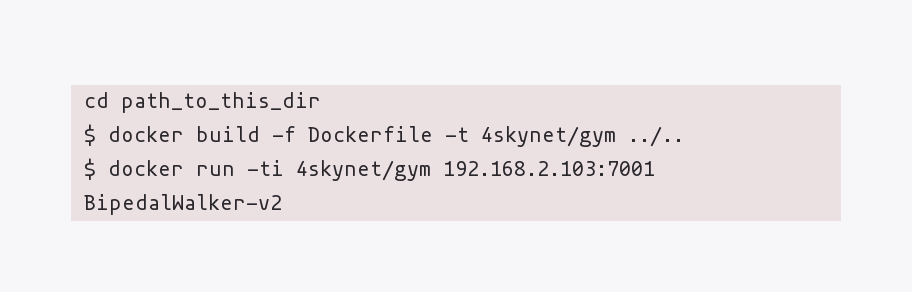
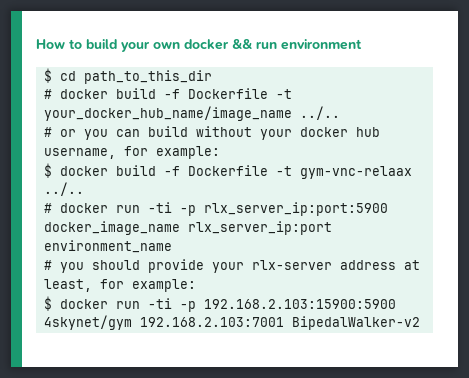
- cd path_to_this_dir
+ How to build your own docker && run environment
+ $ cd path_to_this_dir
+ # docker build -f Dockerfile -t your_docker_hub_name/image_name ../..
+ # or you can build without your docker hub username, for example:
- $ docker build -f Dockerfile -t 4skynet/gym ../..
+ $ docker build -f Dockerfile -t gym-vnc-relaax ../..
+ # docker run -ti -p rlx_server_ip:port:5900 docker_image_name rlx_server_ip:port environment_name
+ # you should provide your rlx-server address at least, for example:
- $ docker run -ti 4skynet/gym 192.168.2.103:7001 BipedalWalker-v2
+ $ docker run -ti -p 192.168.2.103:15900:5900 4skynet/gym 192.168.2.103:7001 BipedalWalker-v2

